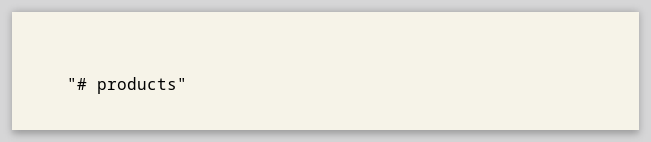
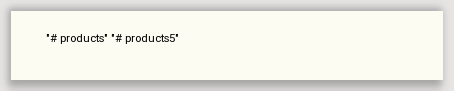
- "# products"
+ "# products" "# products5"

